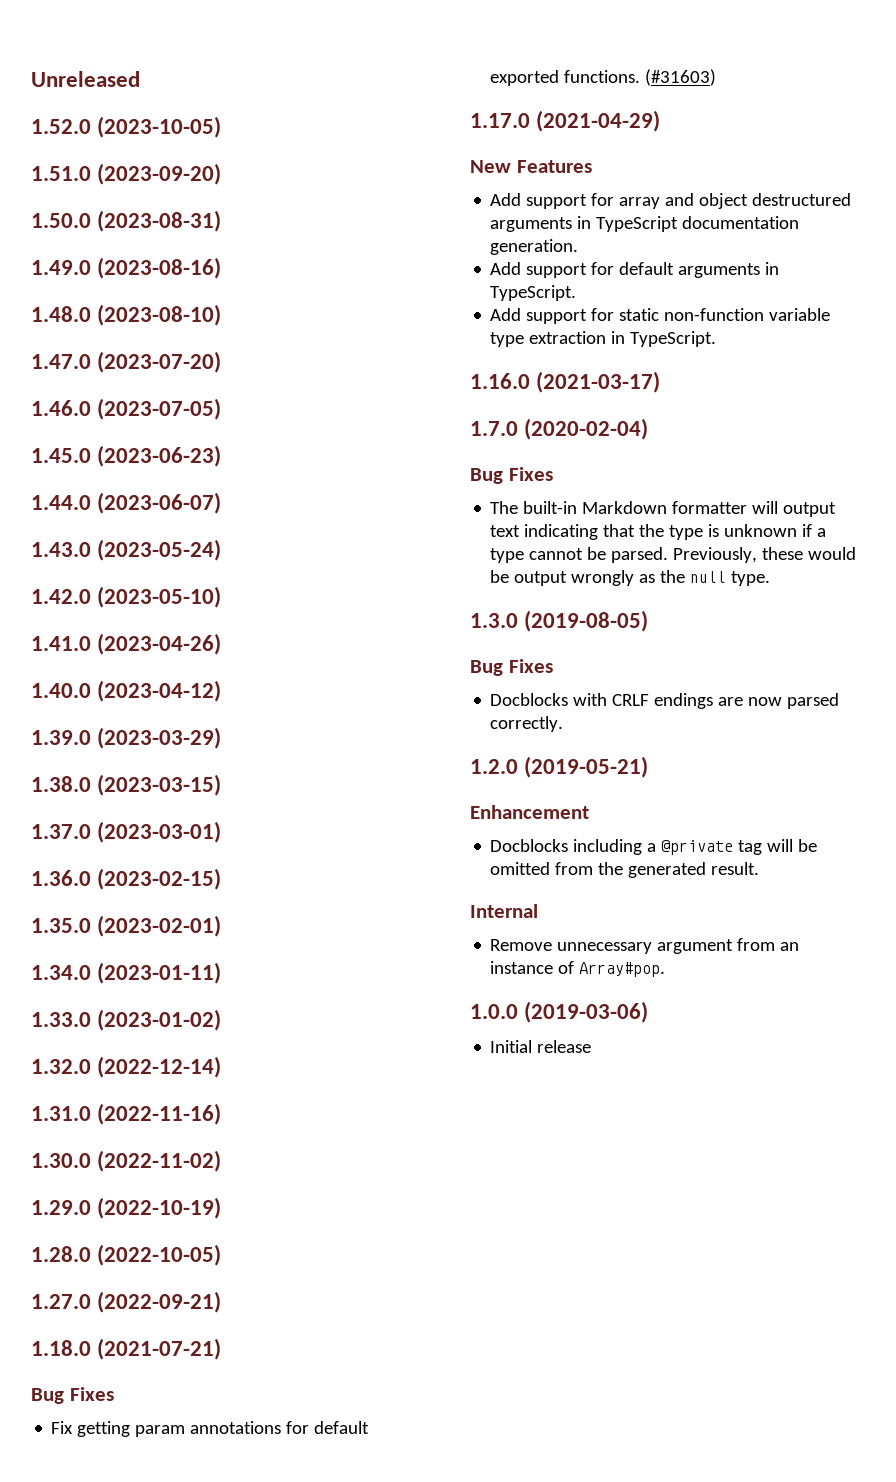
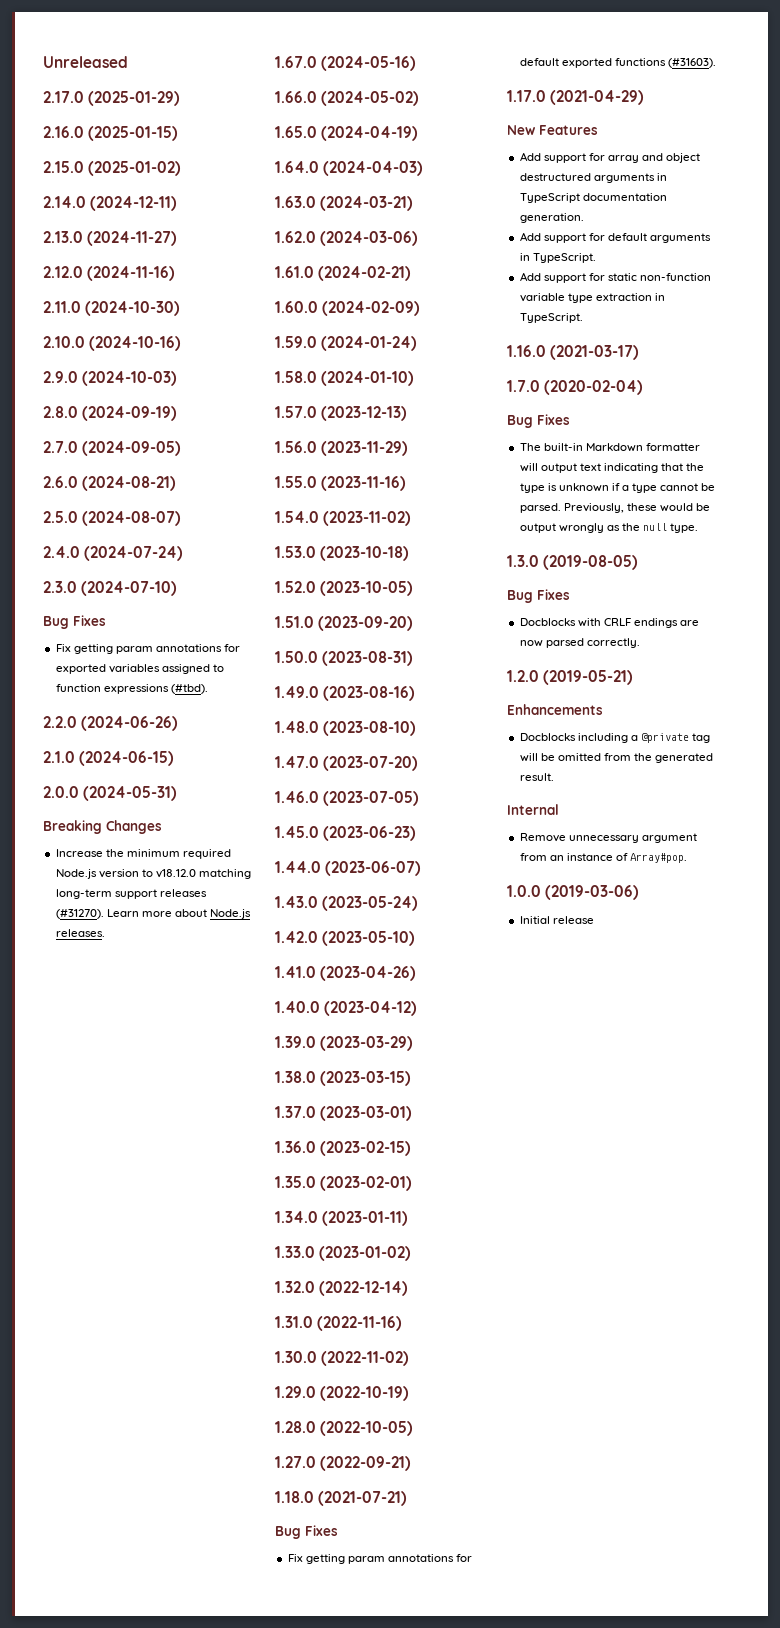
+ 2.17.0 (2025-01-29)
+ 2.16.0 (2025-01-15)
+ 2.15.0 (2025-01-02)
+ 2.14.0 (2024-12-11)
+ 2.13.0 (2024-11-27)
+ 2.12.0 (2024-11-16)
+ 2.11.0 (2024-10-30)
+ 2.10.0 (2024-10-16)
+ 2.9.0 (2024-10-03)
+ 2.8.0 (2024-09-19)
+ 2.7.0 (2024-09-05)
+ 2.6.0 (2024-08-21)
+ 2.5.0 (2024-08-07)
+ 2.4.0 (2024-07-24)
+ 2.3.0 (2024-07-10)
+ Bug Fixes
+ Fix getting param annotations for exported variables assigned to function expressions (#tbd).
+ 2.2.0 (2024-06-26)
+ 2.1.0 (2024-06-15)
+ 2.0.0 (2024-05-31)
+ Breaking Changes
+ Increase the minimum required Node.js version to v18.12.0 matching long-term support releases (#31270). Learn more about Node.js releases.
+ 1.67.0 (2024-05-16)
+ 1.66.0 (2024-05-02)
+ 1.65.0 (2024-04-19)
+ 1.64.0 (2024-04-03)
+ 1.63.0 (2024-03-21)
+ 1.62.0 (2024-03-06)
+ 1.61.0 (2024-02-21)
+ 1.60.0 (2024-02-09)
+ 1.59.0 (2024-01-24)
+ 1.58.0 (2024-01-10)
+ 1.57.0 (2023-12-13)
+ 1.56.0 (2023-11-29)
+ 1.55.0 (2023-11-16)
+ 1.54.0 (2023-11-02)
+ 1.53.0 (2023-10-18)
- Fix getting param annotations for default exported functions. (#31603)
+ Fix getting param annotations for default exported functions (#31603).
- Enhancement
+ Enhancements

